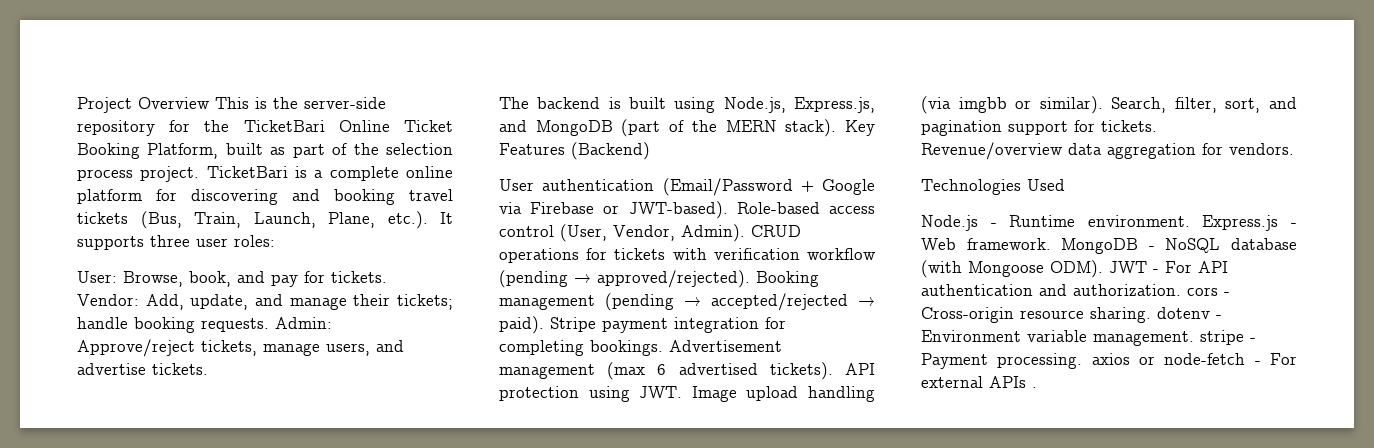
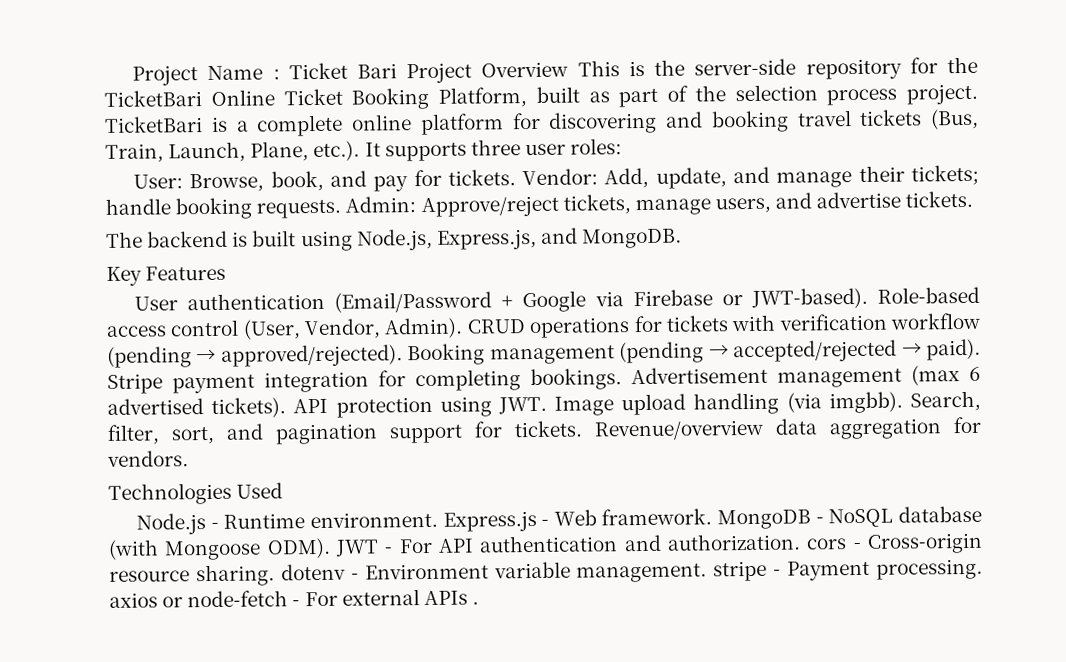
- Project Overview This is the server-side repository for the TicketBari Online Ticket Booking Platform, built as part of the selection process project.
+ Project Name : Ticket Bari Project Overview This is the server-side repository for the TicketBari Online Ticket Booking Platform, built as part of the selection process project.
- The backend is built using Node.js, Express.js, and MongoDB (part of the MERN stack). Key Features (Backend)
+ The backend is built using Node.js, Express.js, and MongoDB.
+ Key Features
- API protection using JWT. Image upload handling (via imgbb or similar).
+ API protection using JWT. Image upload handling (via imgbb).

